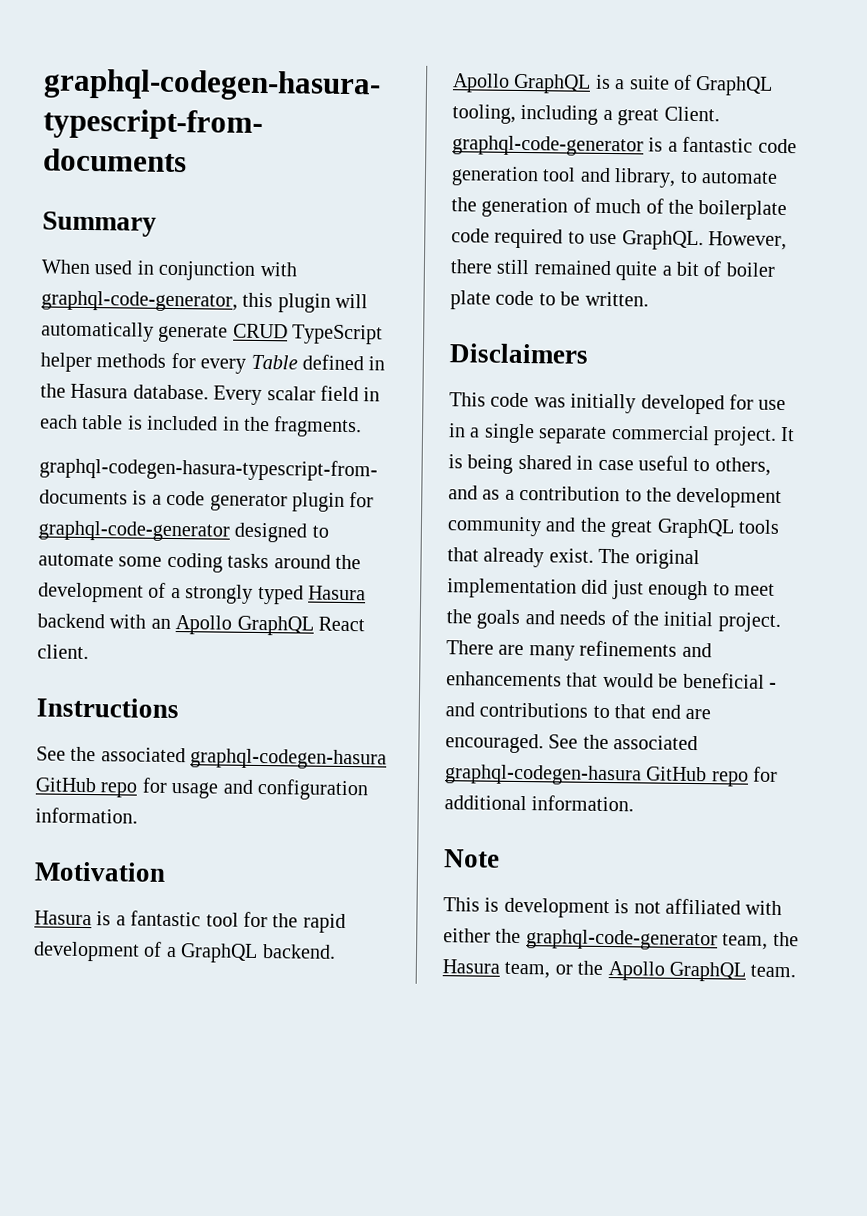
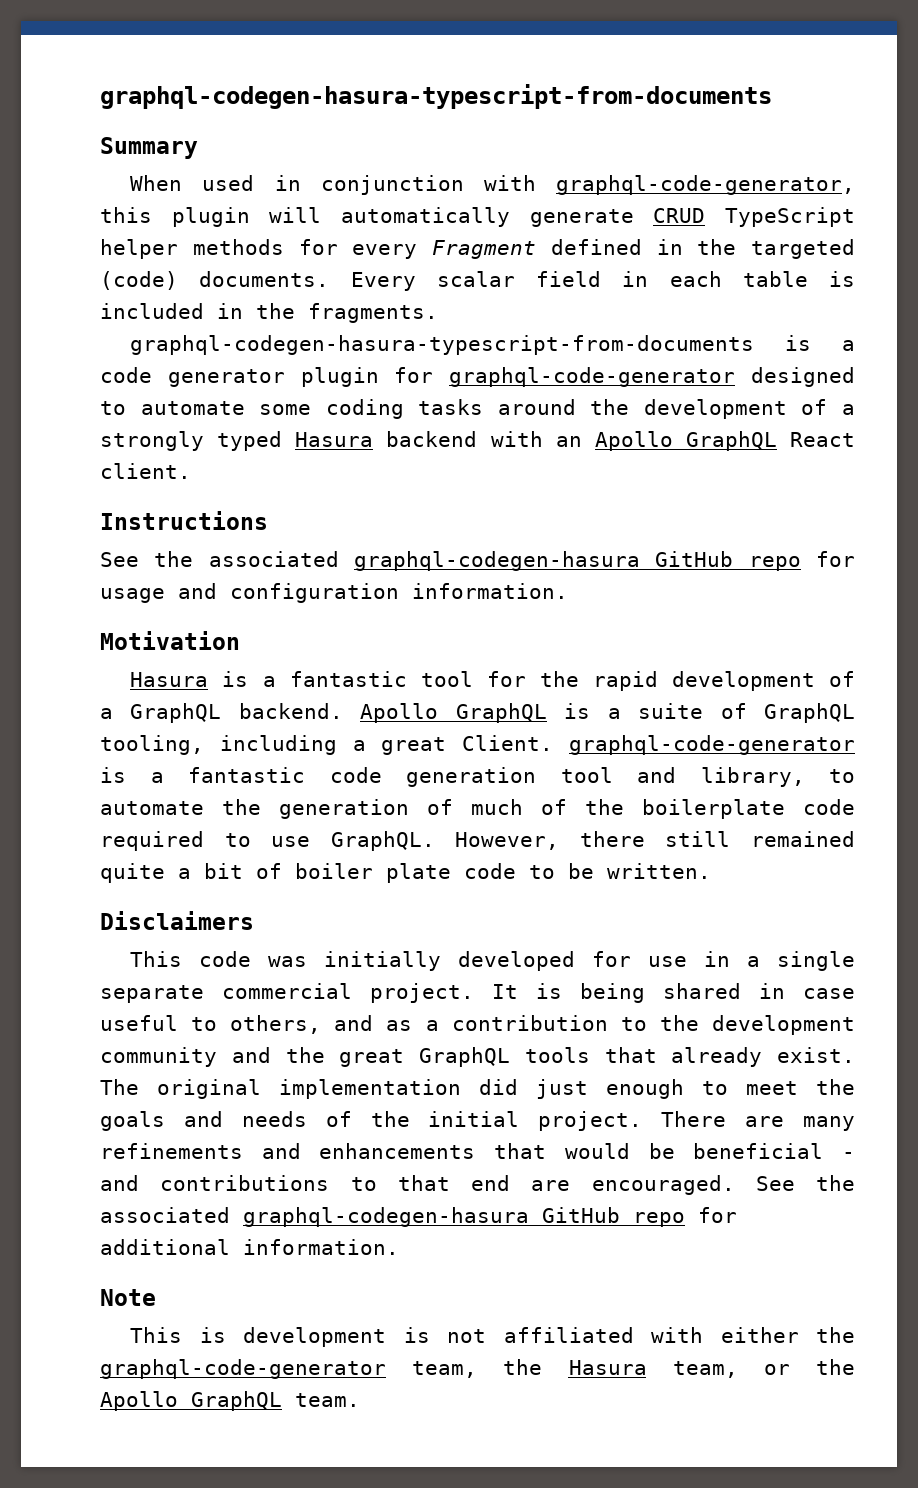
- When used in conjunction with graphql-code-generator, this plugin will automatically generate CRUD TypeScript helper methods for every Table defined in the Hasura database.
+ When used in conjunction with graphql-code-generator, this plugin will automatically generate CRUD TypeScript helper methods for every Fragment defined in the targeted (code) documents.

